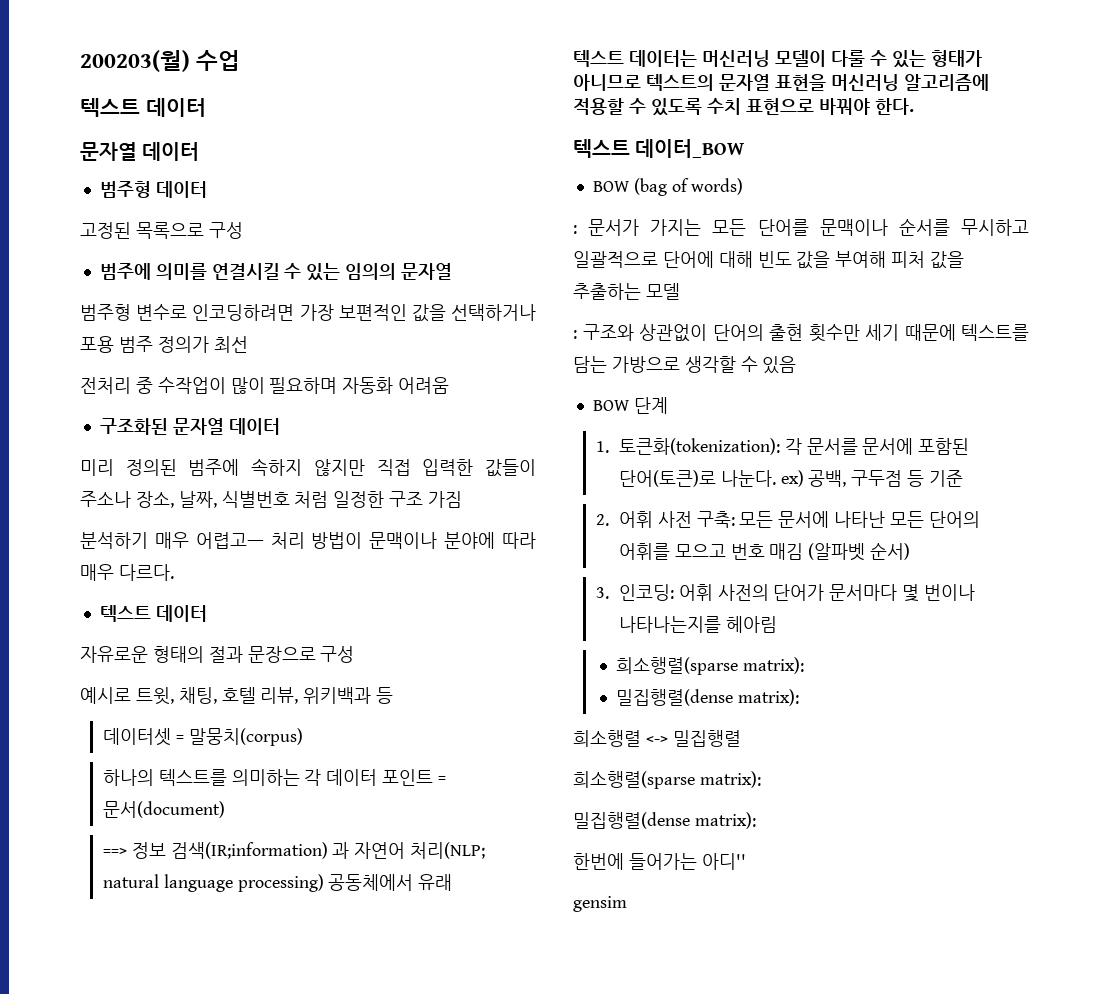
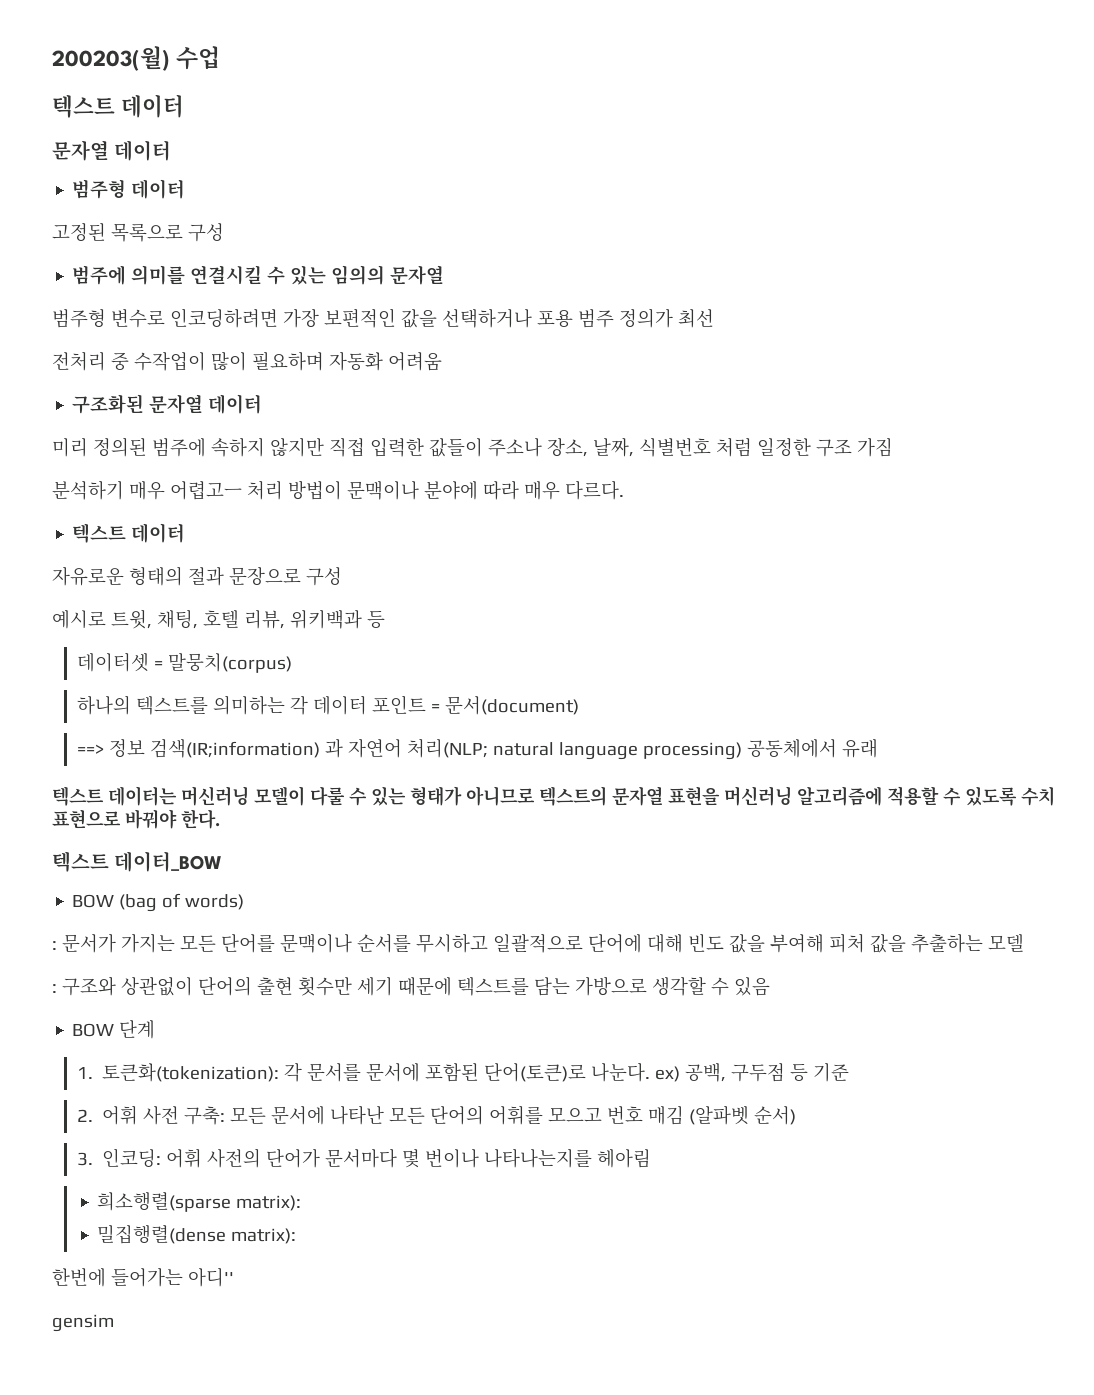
- 희소행렬 <-> 밀집행렬
- 희소행렬(sparse matrix):
- 밀집행렬(dense matrix):

